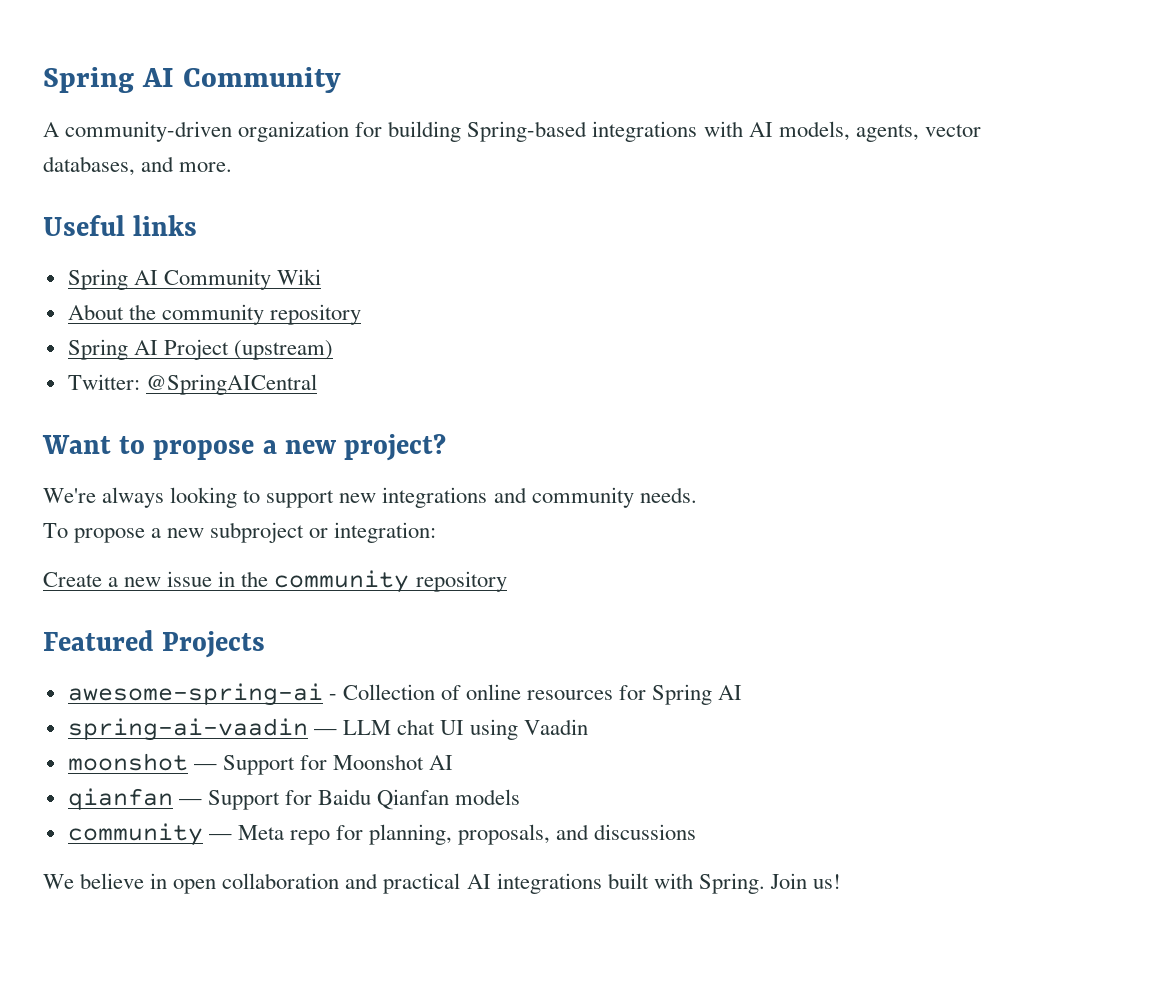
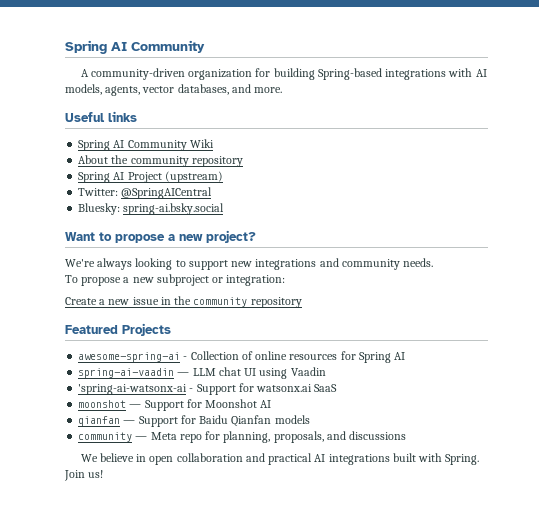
+ Bluesky: spring-ai.bsky.social
+ 'spring-ai-watsonx-ai - Support for watsonx.ai SaaS

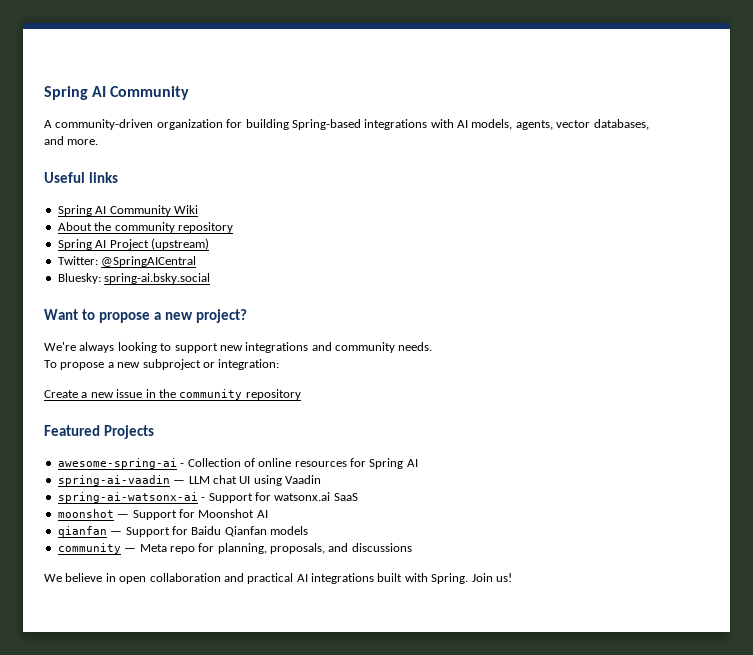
- 'spring-ai-watsonx-ai - Support for watsonx.ai SaaS
+ spring-ai-watsonx-ai - Support for watsonx.ai SaaS

